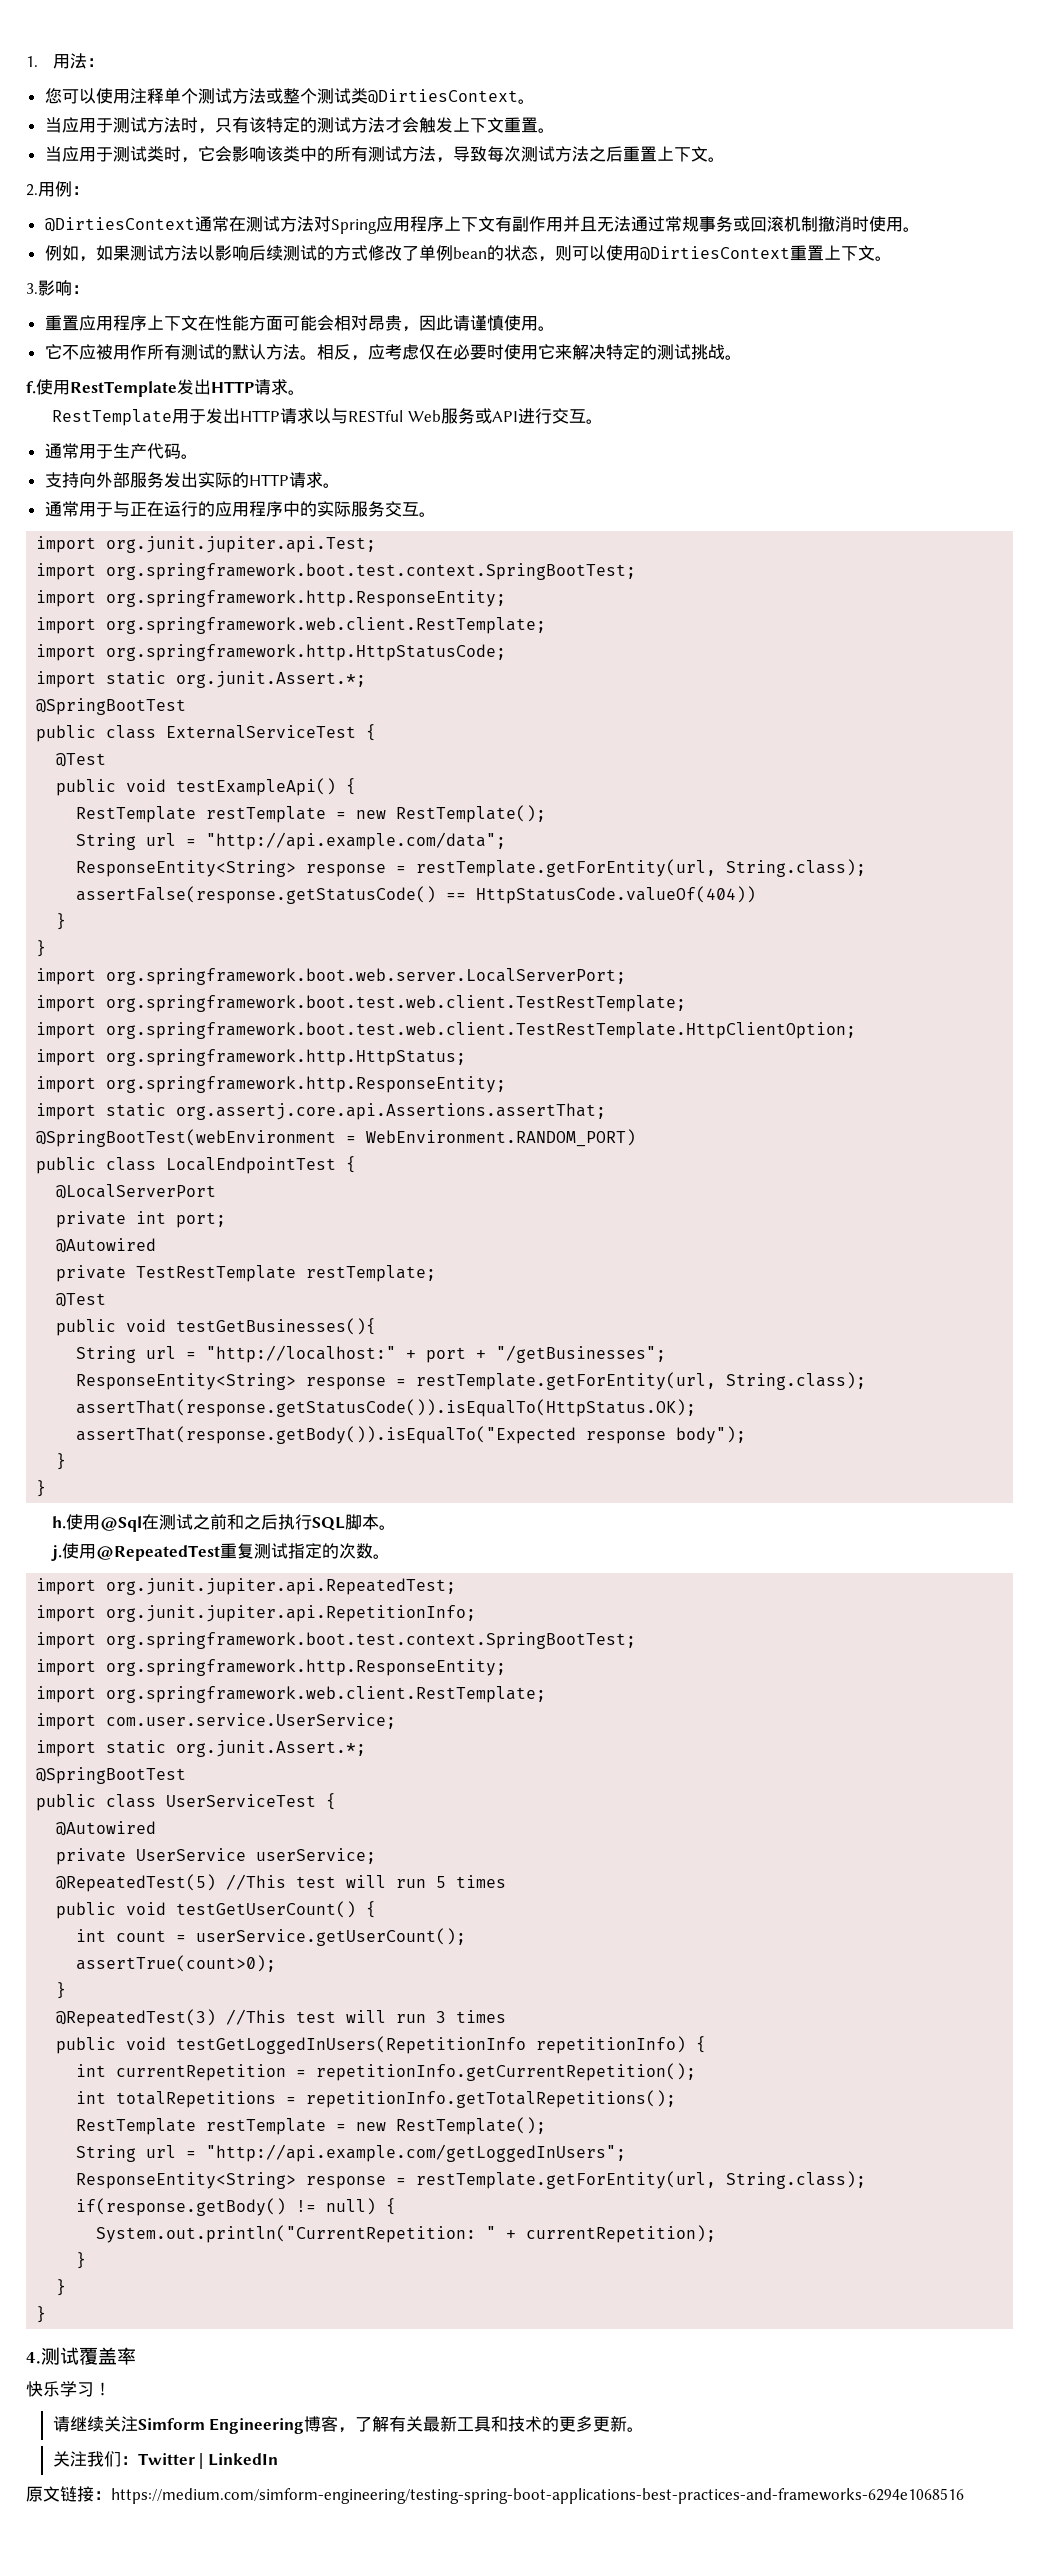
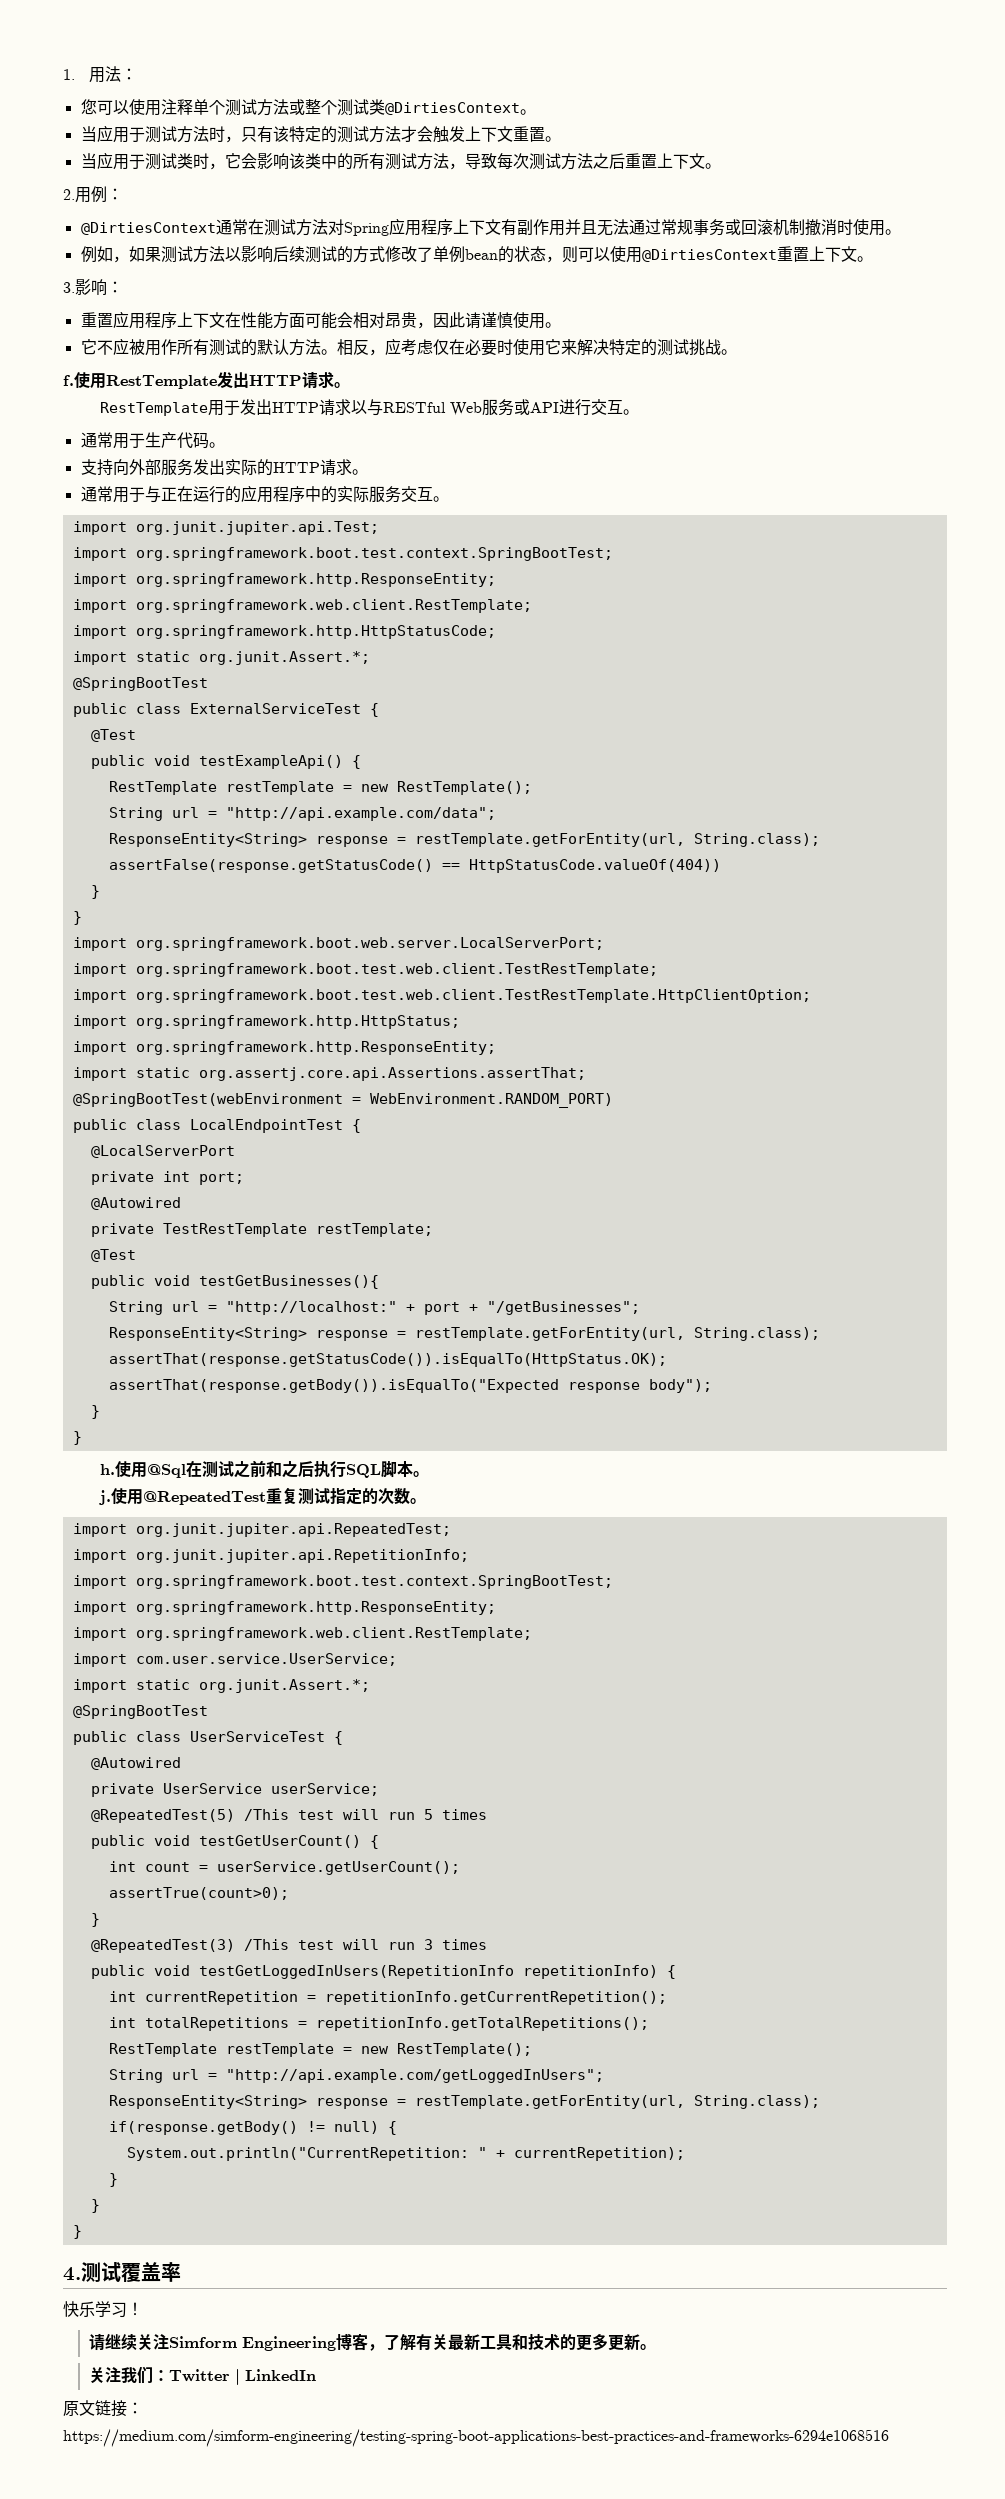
- @RepeatedTest(5) //This test will run 5 times
+ @RepeatedTest(5) /This test will run 5 times
- @RepeatedTest(3) //This test will run 3 times
+ @RepeatedTest(3) /This test will run 3 times

